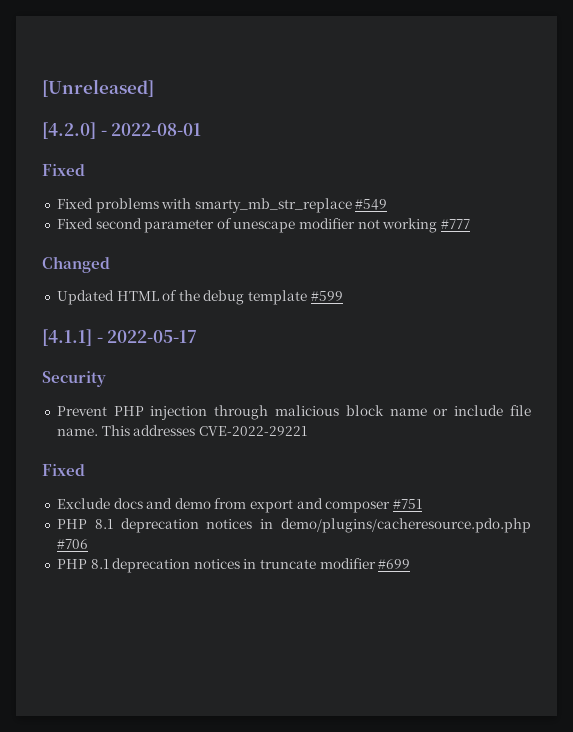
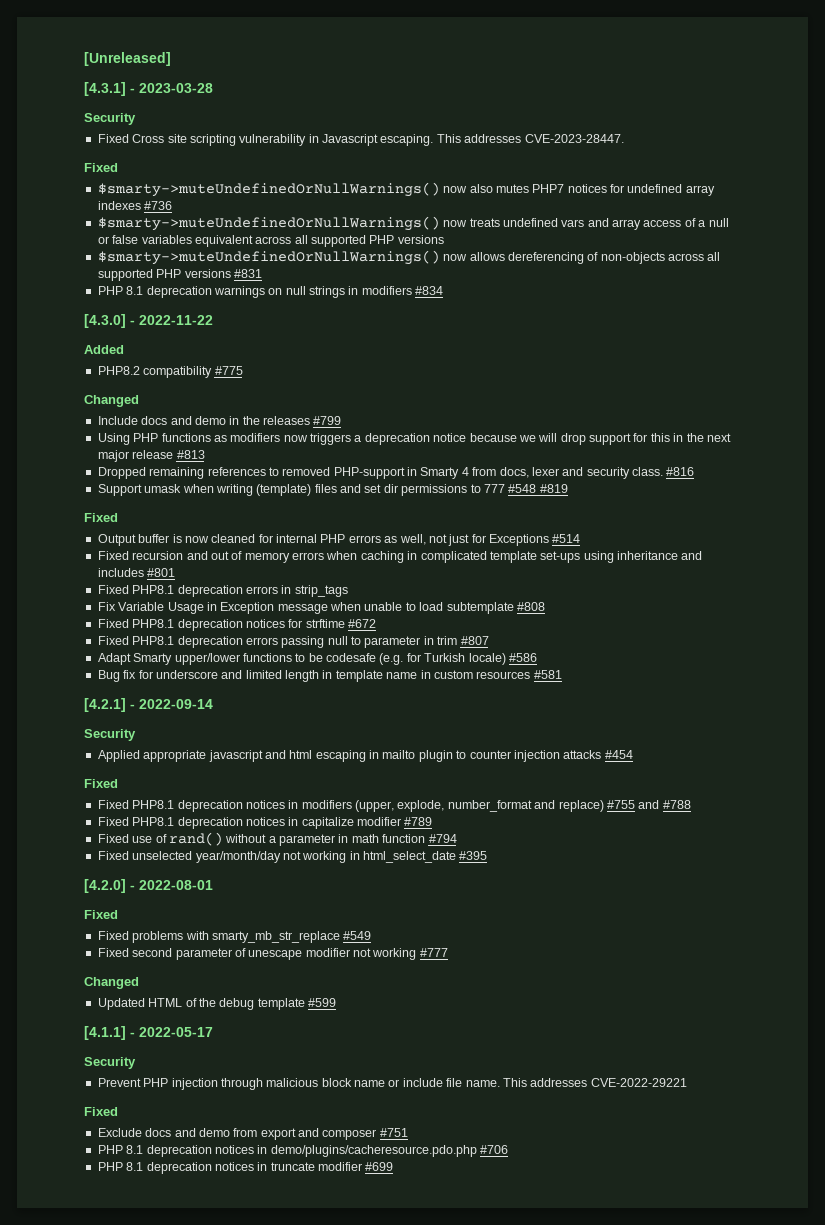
+ [4.3.1] - 2023-03-28
+ Security
+ Fixed Cross site scripting vulnerability in Javascript escaping. This addresses CVE-2023-28447.
+ Fixed
+ $smarty->muteUndefinedOrNullWarnings() now also mutes PHP7 notices for undefined array indexes #736
+ $smarty->muteUndefinedOrNullWarnings() now treats undefined vars and array access of a null or false variables equivalent across all supported PHP versions
+ $smarty->muteUndefinedOrNullWarnings() now allows dereferencing of non-objects across all supported PHP versions #831
+ PHP 8.1 deprecation warnings on null strings in modifiers #834
+ [4.3.0] - 2022-11-22
+ Added
+ PHP8.2 compatibility #775
+ Changed
+ Include docs and demo in the releases #799
+ Using PHP functions as modifiers now triggers a deprecation notice because we will drop support for this in the next major release #813
+ Dropped remaining references to removed PHP-support in Smarty 4 from docs, lexer and security class. #816
+ Support umask when writing (template) files and set dir permissions to 777 #548 #819
+ Fixed
+ Output buffer is now cleaned for internal PHP errors as well, not just for Exceptions #514
+ Fixed recursion and out of memory errors when caching in complicated template set-ups using inheritance and includes #801
+ Fixed PHP8.1 deprecation errors in strip_tags
+ Fix Variable Usage in Exception message when unable to load subtemplate #808
+ Fixed PHP8.1 deprecation notices for strftime #672
+ Fixed PHP8.1 deprecation errors passing null to parameter in trim #807
+ Adapt Smarty upper/lower functions to be codesafe (e.g. for Turkish locale) #586
+ Bug fix for underscore and limited length in template name in custom resources #581
+ [4.2.1] - 2022-09-14
+ Security
+ Applied appropriate javascript and html escaping in mailto plugin to counter injection attacks #454
+ Fixed
+ Fixed PHP8.1 deprecation notices in modifiers (upper, explode, number_format and replace) #755 and #788
+ Fixed PHP8.1 deprecation notices in capitalize modifier #789
+ Fixed use of rand() without a parameter in math function #794
+ Fixed unselected year/month/day not working in html_select_date #395

